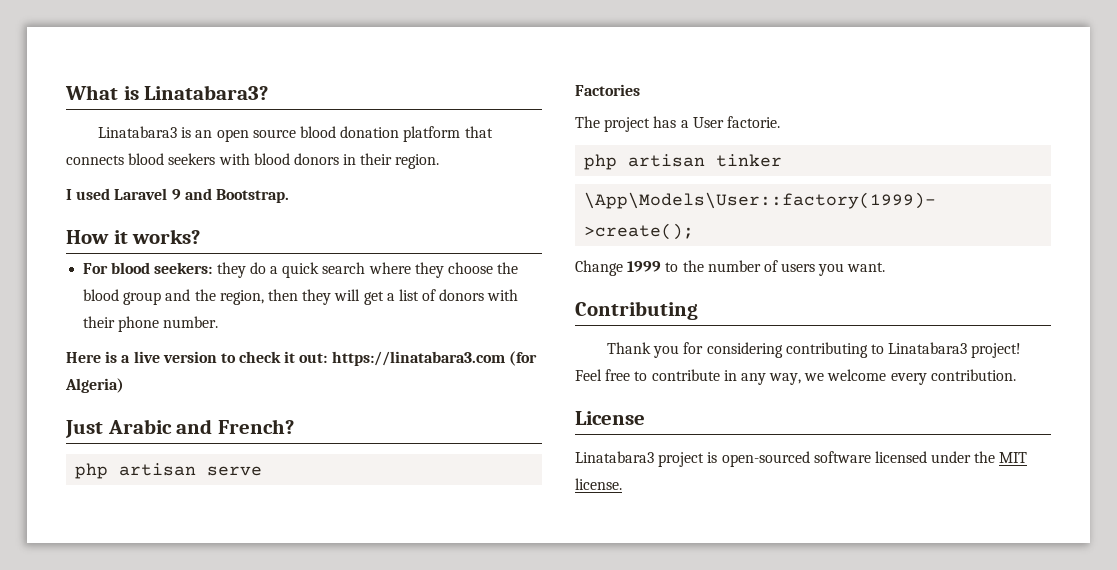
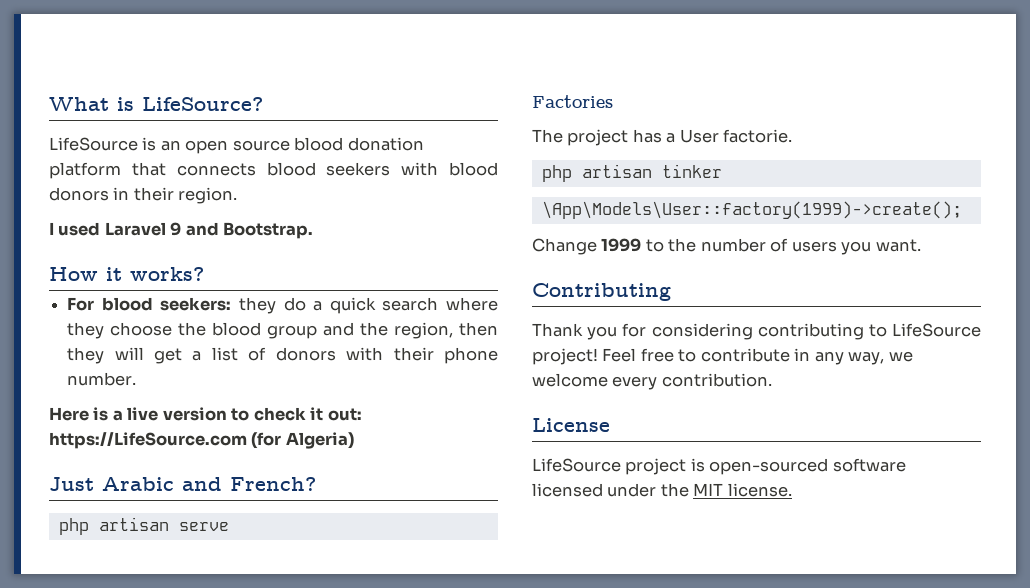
- What is Linatabara3?
- Linatabara3 is an open source blood donation platform that connects blood seekers with blood donors in their region.
+ What is LifeSource?
+ LifeSource is an open source blood donation platform that connects blood seekers with blood donors in their region.
- Here is a live version to check it out: https://linatabara3.com (for Algeria)
+ Here is a live version to check it out: https://LifeSource.com (for Algeria)
- Thank you for considering contributing to Linatabara3 project!
+ Thank you for considering contributing to LifeSource project!
- Linatabara3 project is open-sourced software licensed under the MIT license.
+ LifeSource project is open-sourced software licensed under the MIT license.

